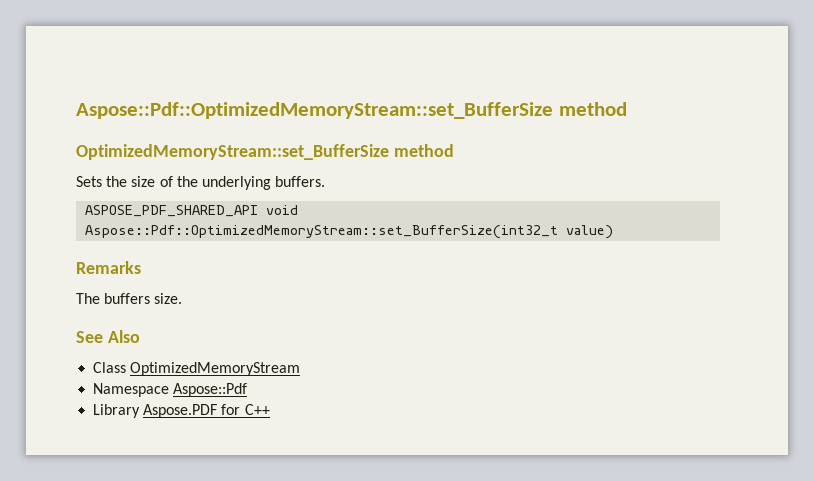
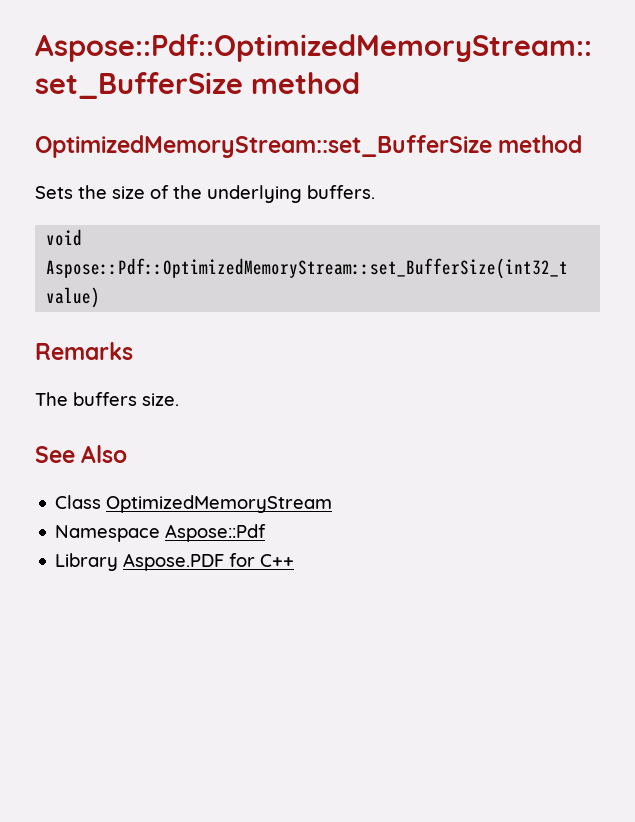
- ASPOSE_PDF_SHARED_API void Aspose::Pdf::OptimizedMemoryStream::set_BufferSize(int32_t value)
+ void Aspose::Pdf::OptimizedMemoryStream::set_BufferSize(int32_t value)

